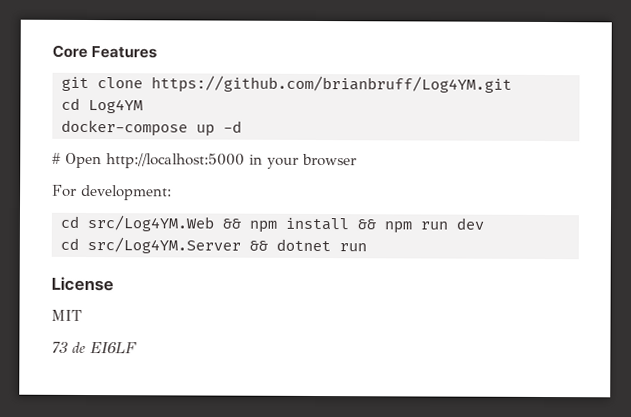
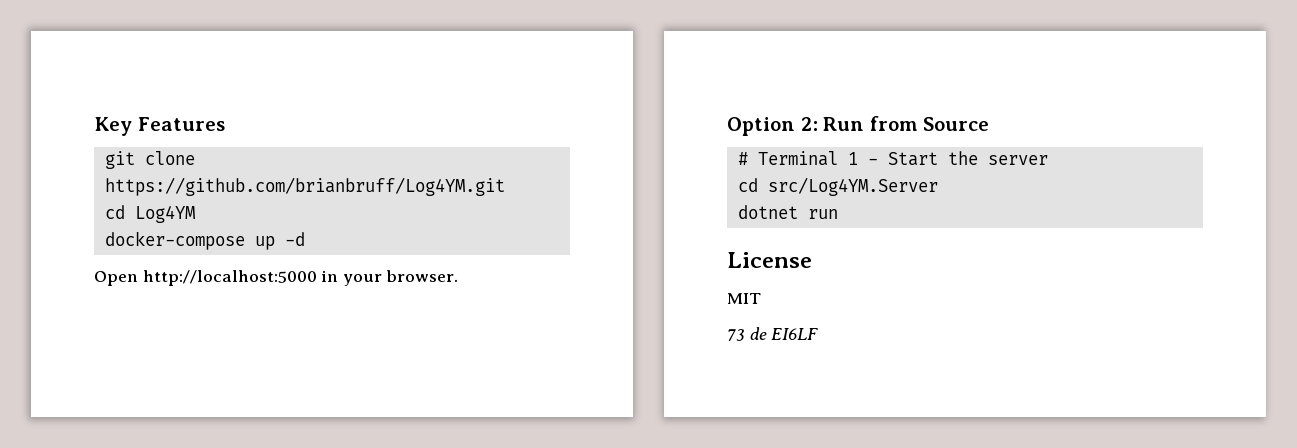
- Core Features
+ Key Features
- # Open http://localhost:5000 in your browser
- For development:
- cd src/Log4YM.Web && npm install && npm run dev
+ Open http://localhost:5000 in your browser.
+ Option 2: Run from Source
+ # Terminal 1 - Start the server
- cd src/Log4YM.Server && dotnet run
+ cd src/Log4YM.Server
+ dotnet run

